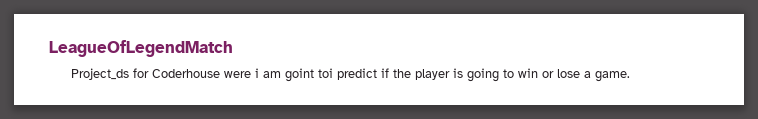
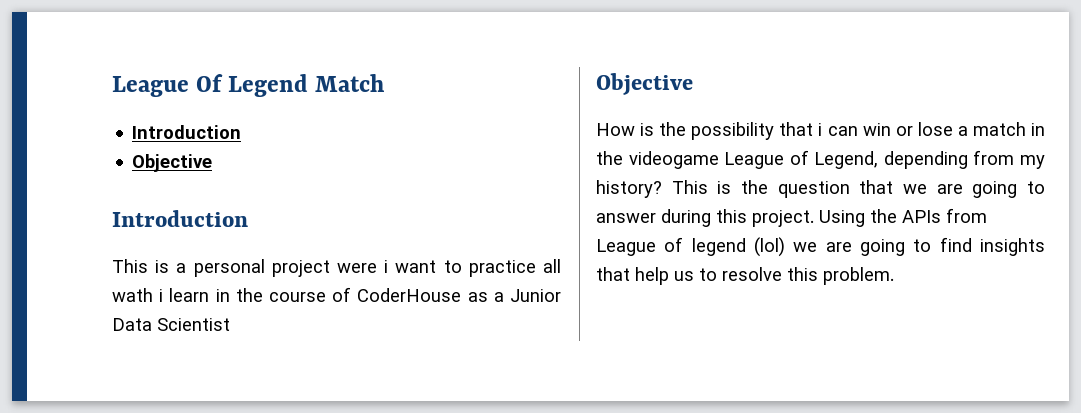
- LeagueOfLegendMatch
- Project_ds for Coderhouse were i am goint toi predict if the player is going to win or lose a game.
+ League Of Legend Match
+ Introduction
+ Objective
+ Introduction
+ This is a personal project were i want to practice all wath i learn in the course of CoderHouse as a Junior Data Scientist
+ Objective
+ How is the possibility that i can win or lose a match in the videogame League of Legend, depending from my history? This is the question that we are going to answer during this project. Using the APIs from League of legend (lol) we are going to find insights that help us to resolve this problem.

